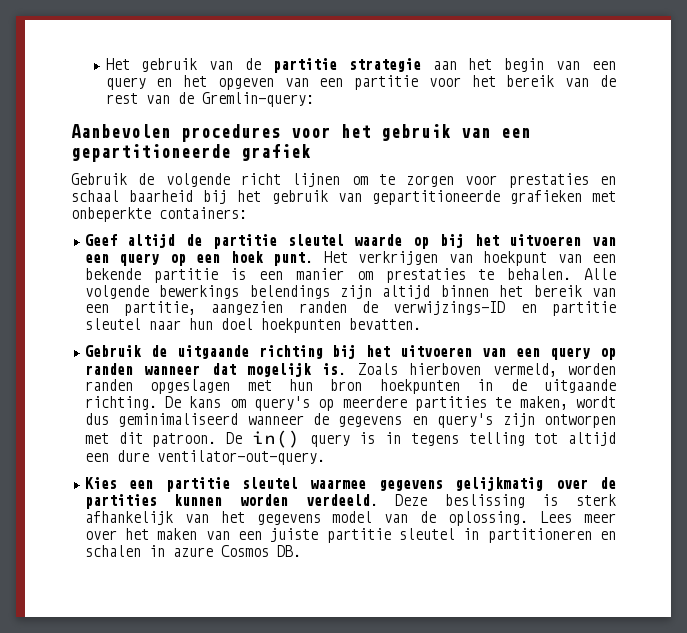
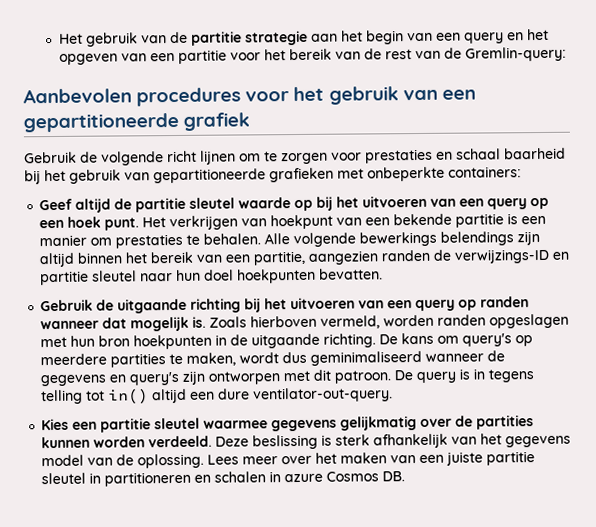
- De in() query is in tegens telling tot altijd een dure ventilator-out-query.
+ De query is in tegens telling tot in() altijd een dure ventilator-out-query.

